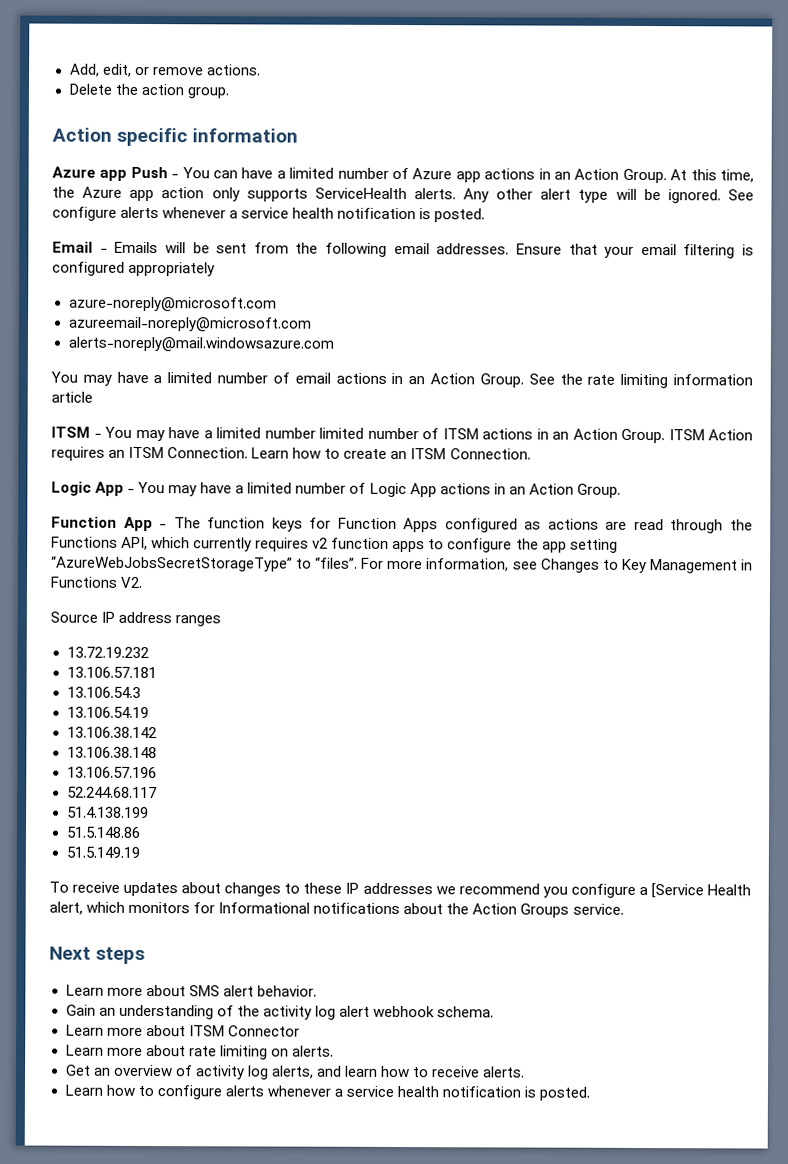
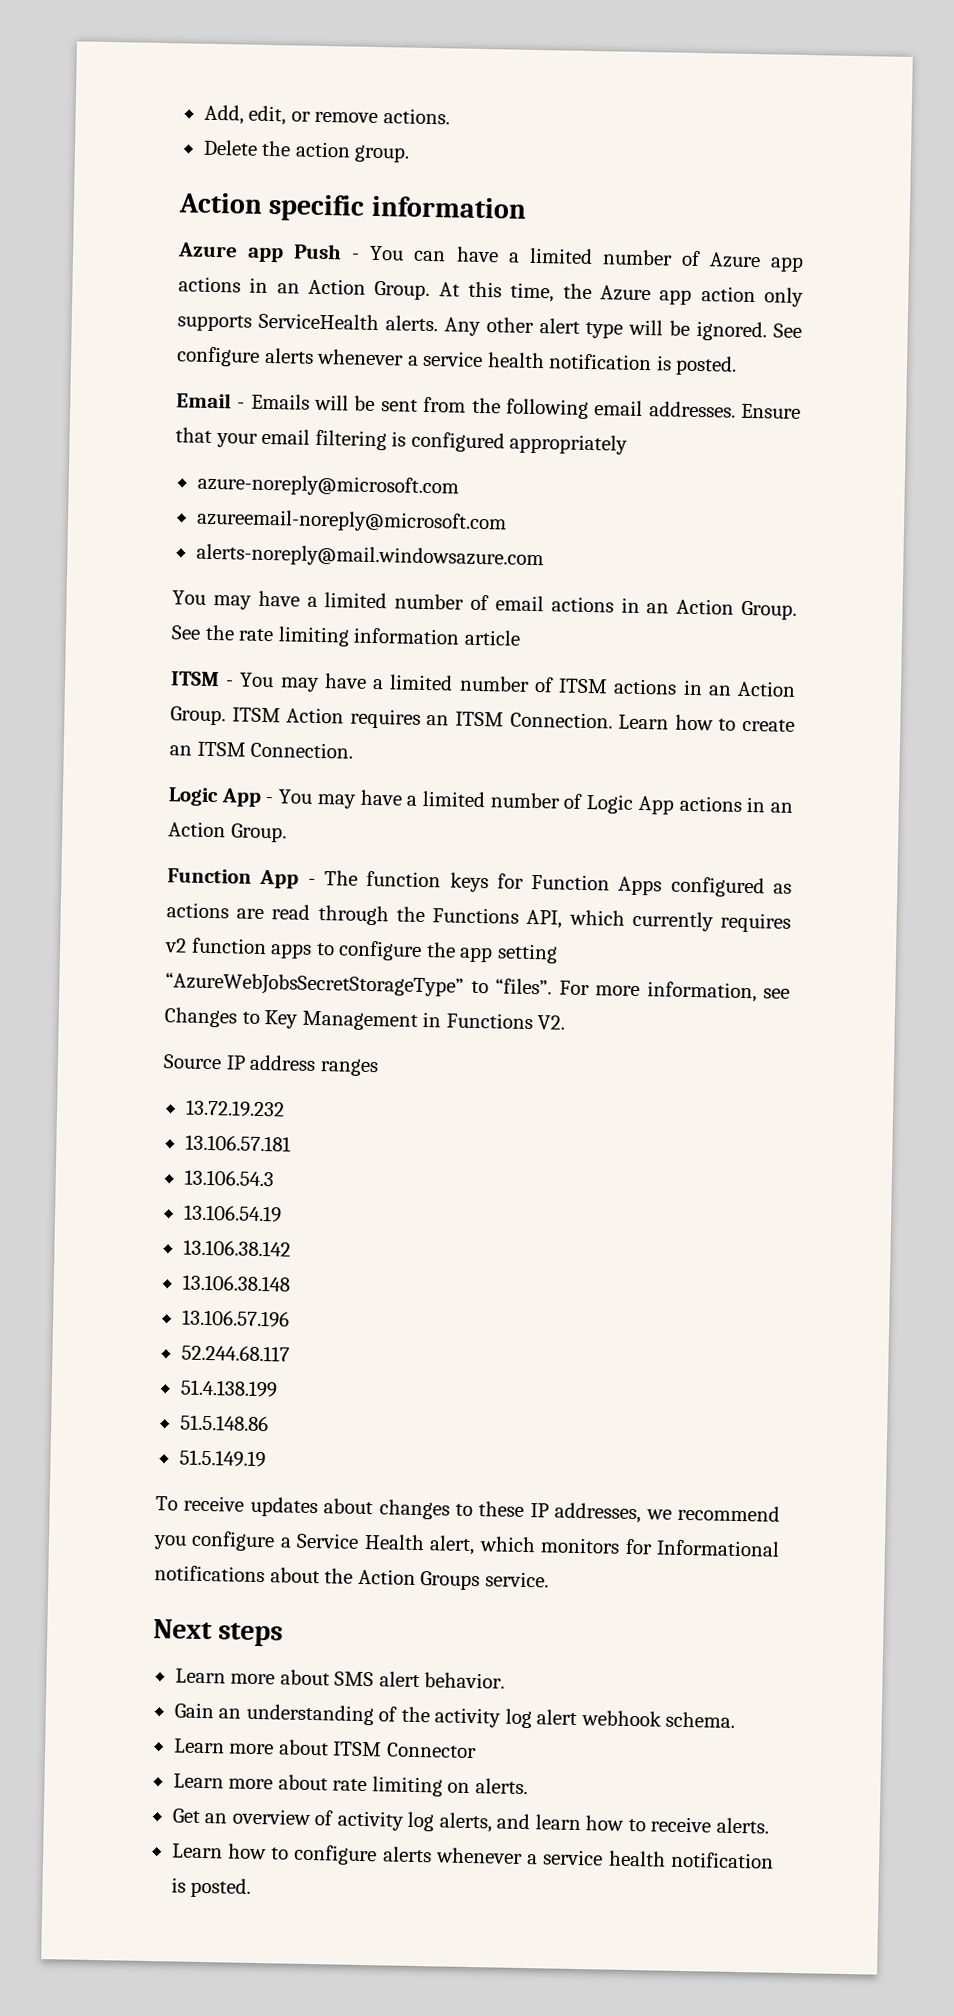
- ITSM - You may have a limited number limited number of ITSM actions in an Action Group.
+ ITSM - You may have a limited number of ITSM actions in an Action Group.
- To receive updates about changes to these IP addresses we recommend you configure a [Service Health alert, which monitors for Informational notifications about the Action Groups service.
+ To receive updates about changes to these IP addresses, we recommend you configure a Service Health alert, which monitors for Informational notifications about the Action Groups service.

